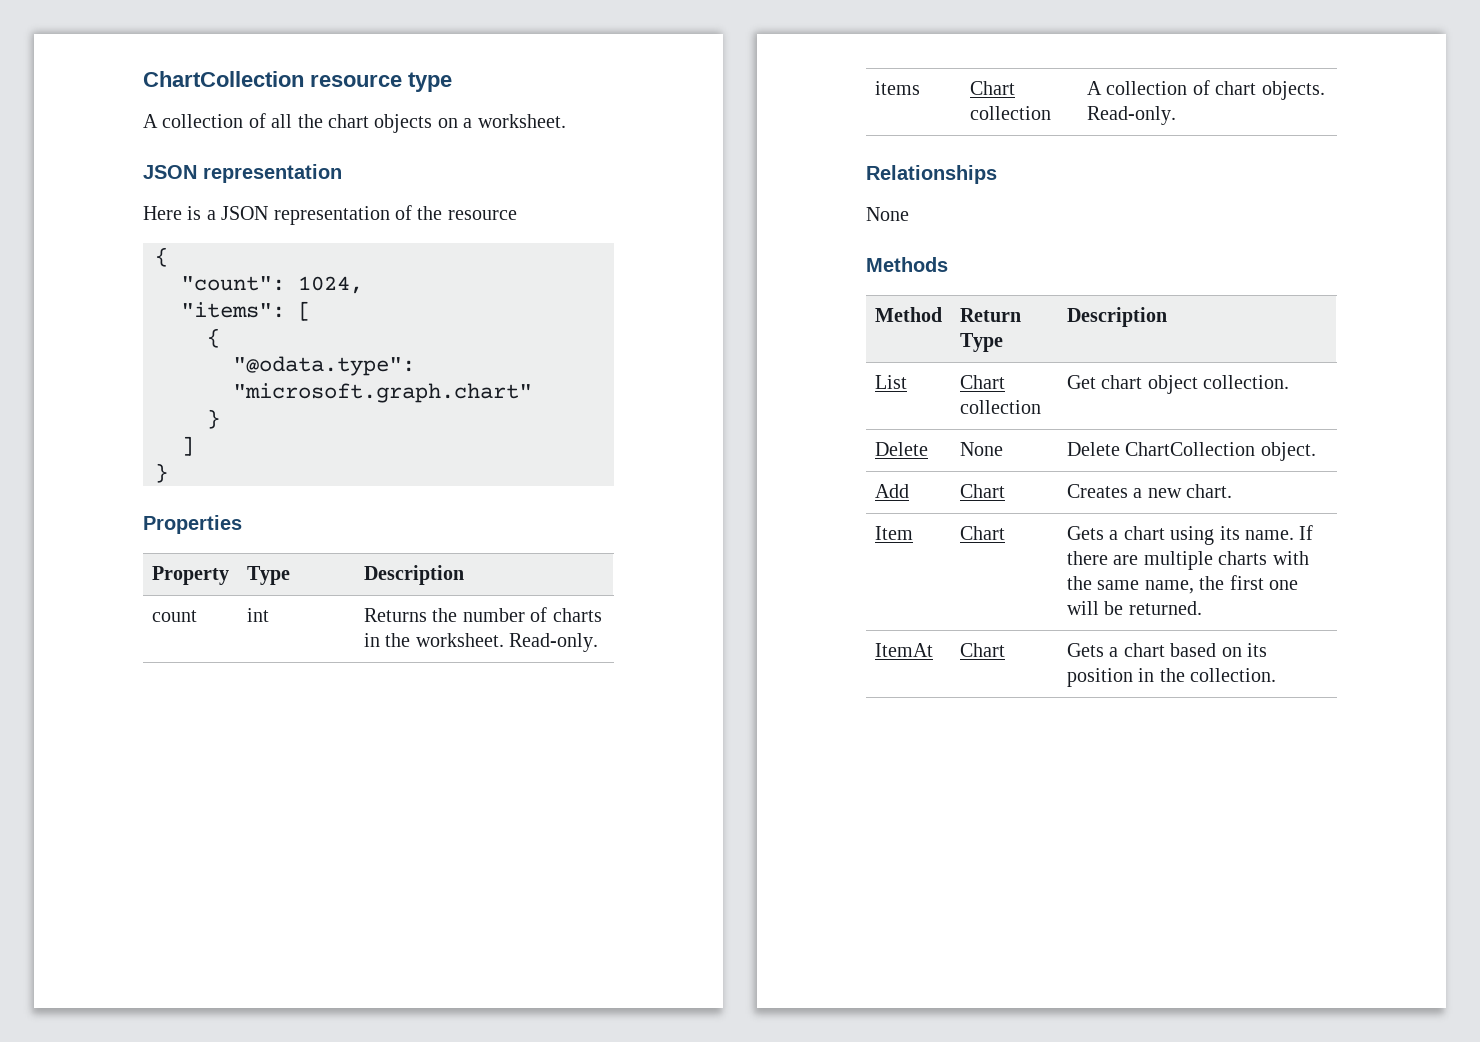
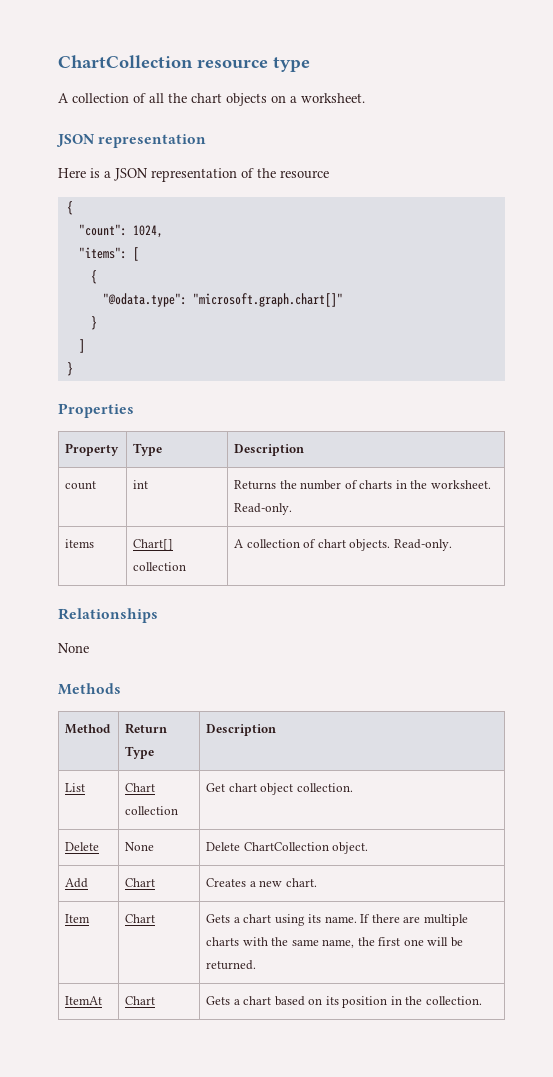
- "@odata.type": "microsoft.graph.chart"
+ "@odata.type": "microsoft.graph.chart[]"
- items | Chart collection | A collection of chart objects. Read-only.
+ items | Chart[] collection | A collection of chart objects. Read-only.

